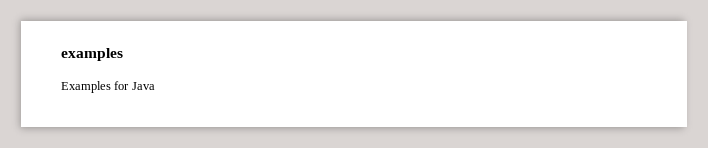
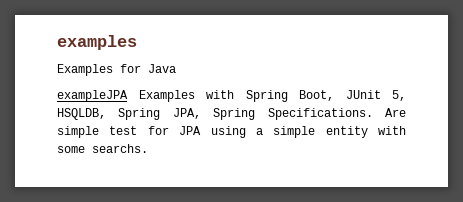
+ exampleJPA Examples with Spring Boot, JUnit 5, HSQLDB, Spring JPA, Spring Specifications. Are simple test for JPA using a simple entity with some searchs.

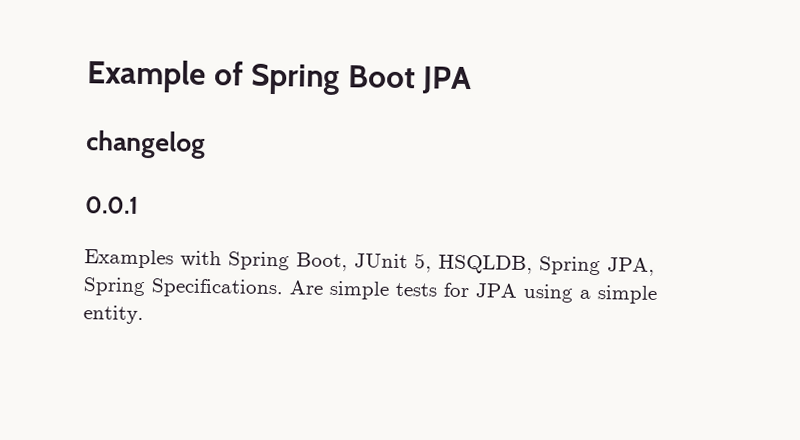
- examples
- Examples for Java
- exampleJPA Examples with Spring Boot, JUnit 5, HSQLDB, Spring JPA, Spring Specifications.
+ Example of Spring Boot JPA
+ changelog
+ 0.0.1
+ Examples with Spring Boot, JUnit 5, HSQLDB, Spring JPA, Spring Specifications.
- Are simple test for JPA using a simple entity with some searchs.
+ Are simple tests for JPA using a simple entity.

